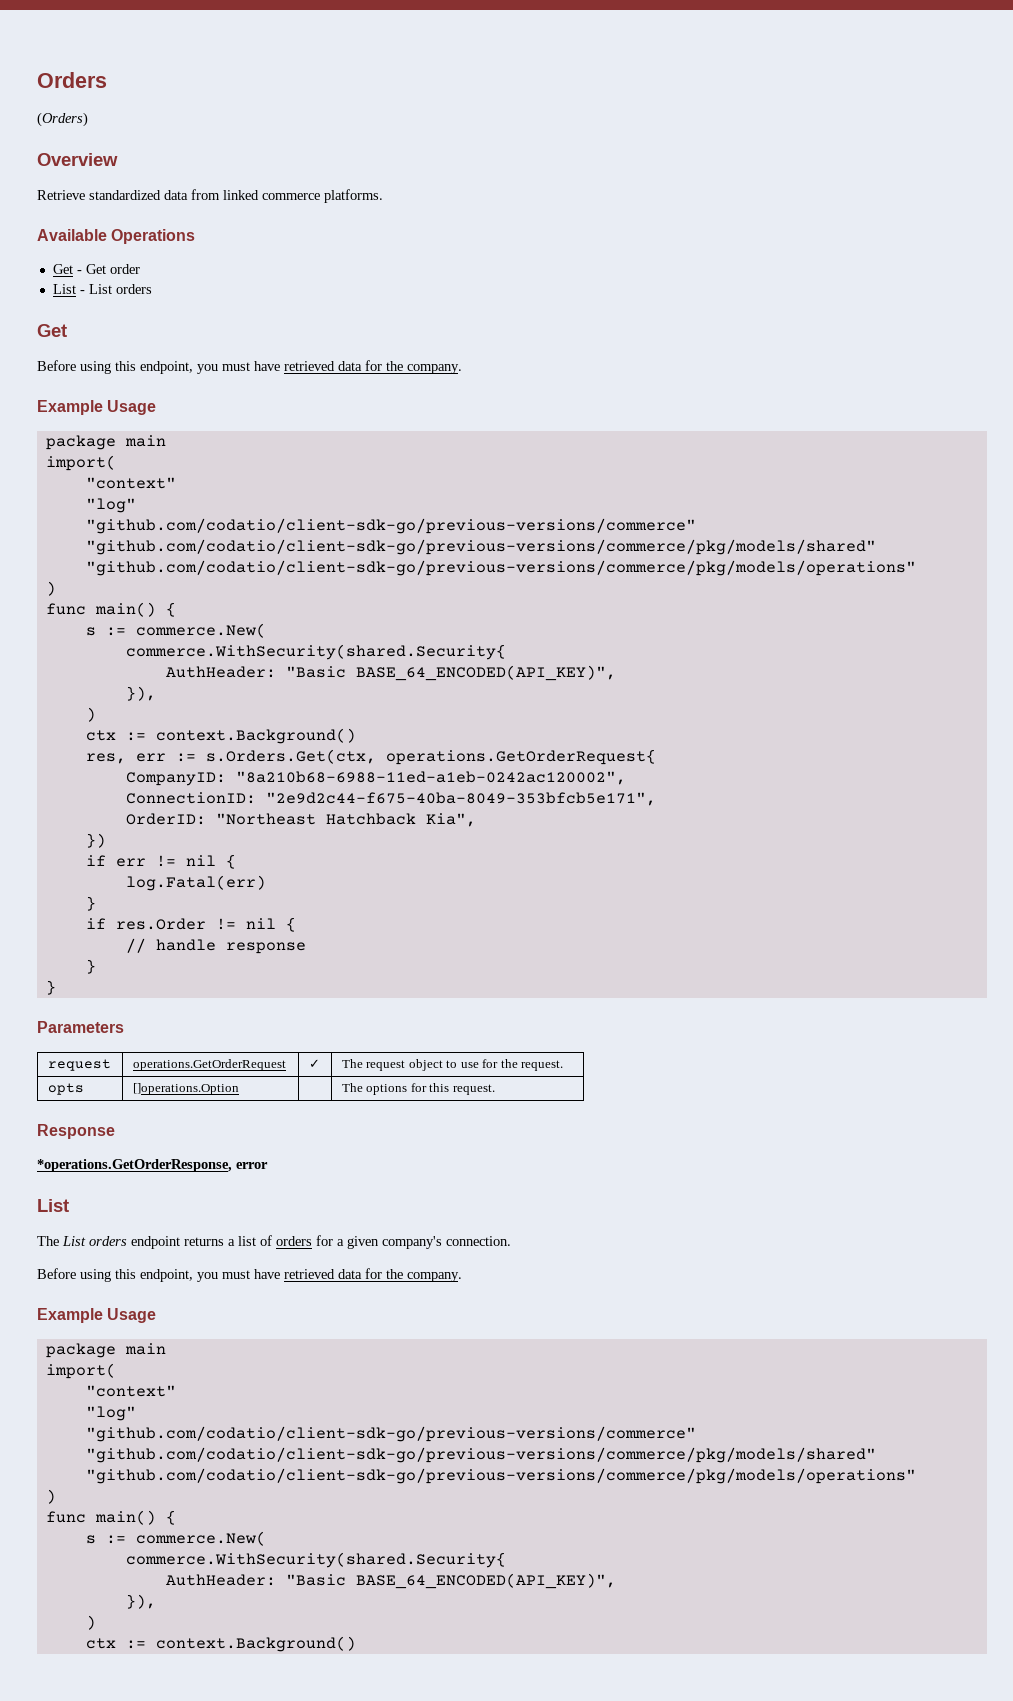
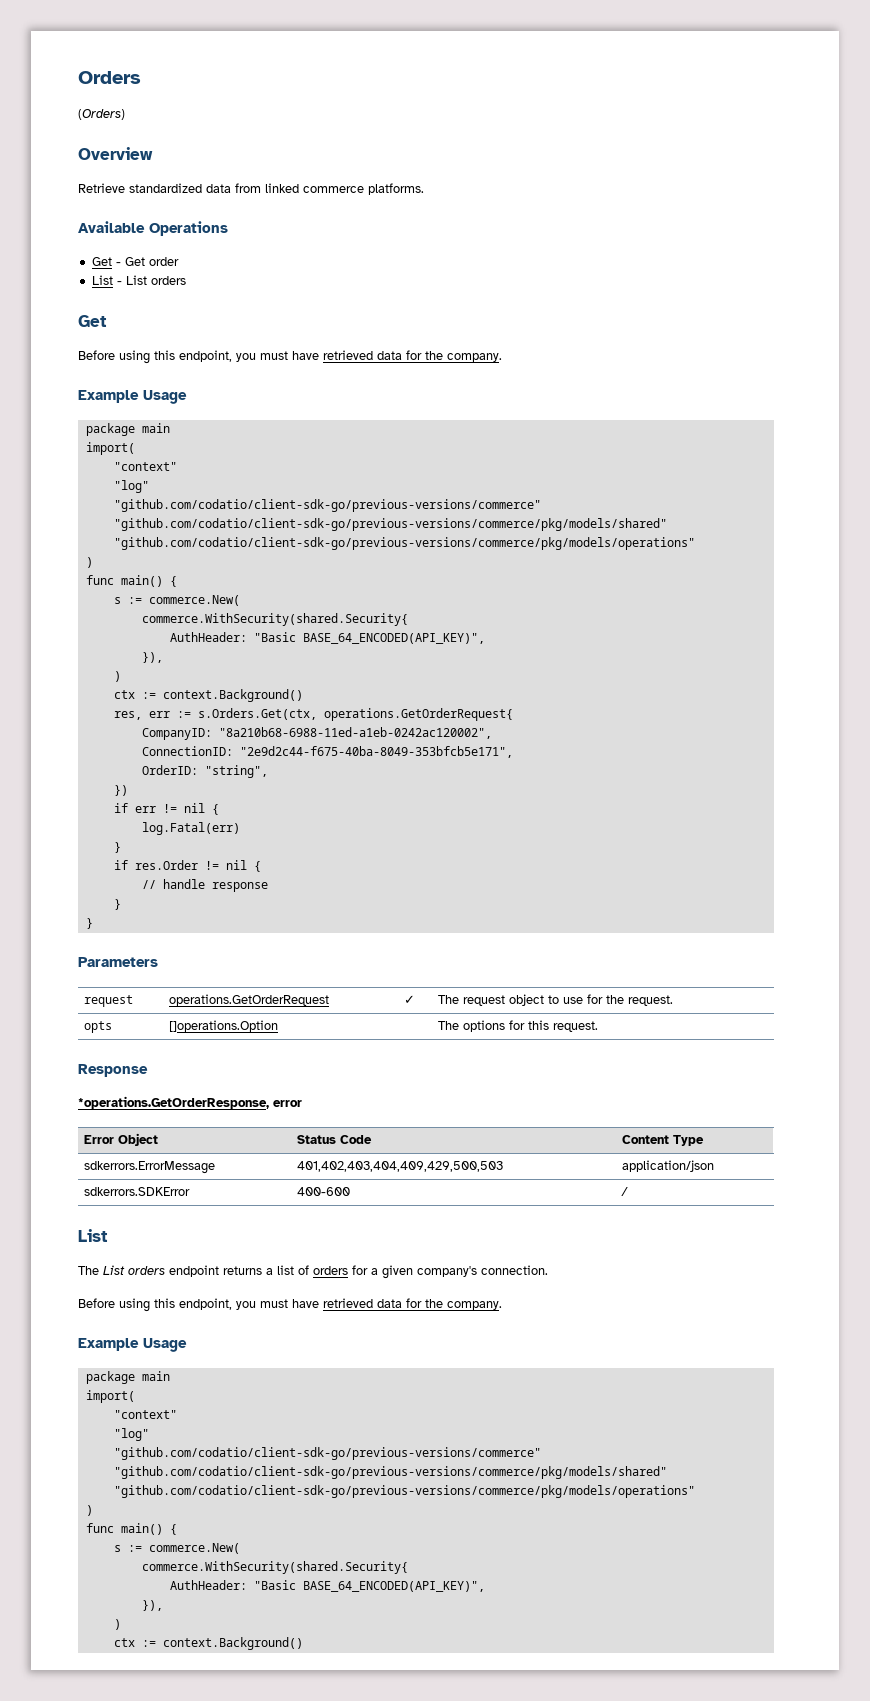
- OrderID: "Northeast Hatchback Kia",
+ OrderID: "string",
+ Error Object | Status Code | Content Type
+ sdkerrors.ErrorMessage | 401,402,403,404,409,429,500,503 | application/json
+ sdkerrors.SDKError | 400-600 | /

